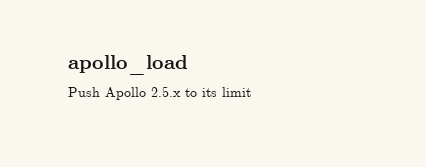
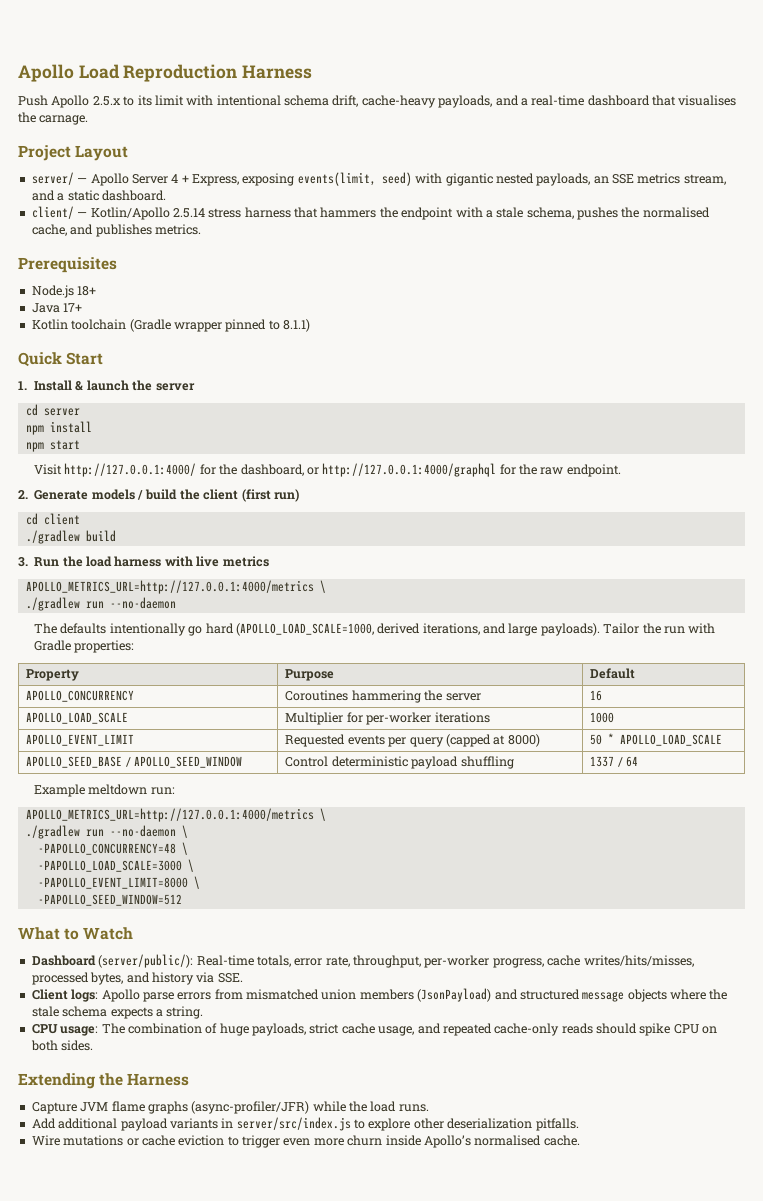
- apollo_load
+ Apollo Load Reproduction Harness
- Push Apollo 2.5.x to its limit
+ Push Apollo 2.5.x to its limit with intentional schema drift, cache-heavy payloads, and a real-time dashboard that visualises the carnage.
+ Project Layout
+ server/ — Apollo Server 4 + Express, exposing events(limit, seed) with gigantic nested payloads, an SSE metrics stream, and a static dashboard.
+ client/ — Kotlin/Apollo 2.5.14 stress harness that hammers the endpoint with a stale schema, pushes the normalised cache, and publishes metrics.
+ Prerequisites
+ Node.js 18+
+ Java 17+
+ Kotlin toolchain (Gradle wrapper pinned to 8.1.1)
+ Quick Start
+ 1. Install & launch the server
+ cd server
+ npm install
+ npm start
+ Visit http://127.0.0.1:4000/ for the dashboard, or http://127.0.0.1:4000/graphql for the raw endpoint.
+ 2. Generate models / build the client (first run)
+ cd client
+ ./gradlew build
+ 3. Run the load harness with live metrics
+ APOLLO_METRICS_URL=http://127.0.0.1:4000/metrics \
+ ./gradlew run --no-daemon
+ The defaults intentionally go hard (APOLLO_LOAD_SCALE=1000, derived iterations, and large payloads). Tailor the run with Gradle properties:
+ Property | Purpose | Default
+ APOLLO_CONCURRENCY | Coroutines hammering the server | 16
+ APOLLO_LOAD_SCALE | Multiplier for per-worker iterations | 1000
+ APOLLO_EVENT_LIMIT | Requested events per query (capped at 8000) | 50 * APOLLO_LOAD_SCALE
+ APOLLO_SEED_BASE / APOLLO_SEED_WINDOW | Control deterministic payload shuffling | 1337 / 64
+ Example meltdown run:
+ APOLLO_METRICS_URL=http://127.0.0.1:4000/metrics \
+ ./gradlew run --no-daemon \
+ -PAPOLLO_CONCURRENCY=48 \
+ -PAPOLLO_LOAD_SCALE=3000 \
+ -PAPOLLO_EVENT_LIMIT=8000 \
+ -PAPOLLO_SEED_WINDOW=512
+ What to Watch
+ Dashboard (server/public/): Real-time totals, error rate, throughput, per-worker progress, cache writes/hits/misses, processed bytes, and history via SSE.
+ Client logs: Apollo parse errors from mismatched union members (JsonPayload) and structured message objects where the stale schema expects a string.
+ CPU usage: The combination of huge payloads, strict cache usage, and repeated cache-only reads should spike CPU on both sides.
+ Extending the Harness
+ Capture JVM flame graphs (async-profiler/JFR) while the load runs.
+ Add additional payload variants in server/src/index.js to explore other deserialization pitfalls.
+ Wire mutations or cache eviction to trigger even more churn inside Apollo’s normalised cache.

